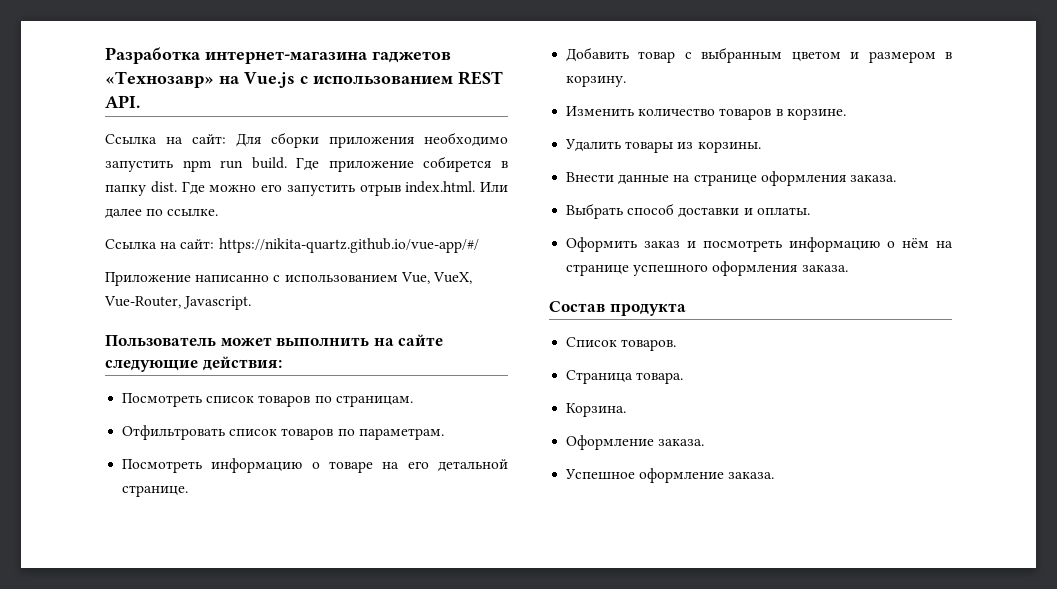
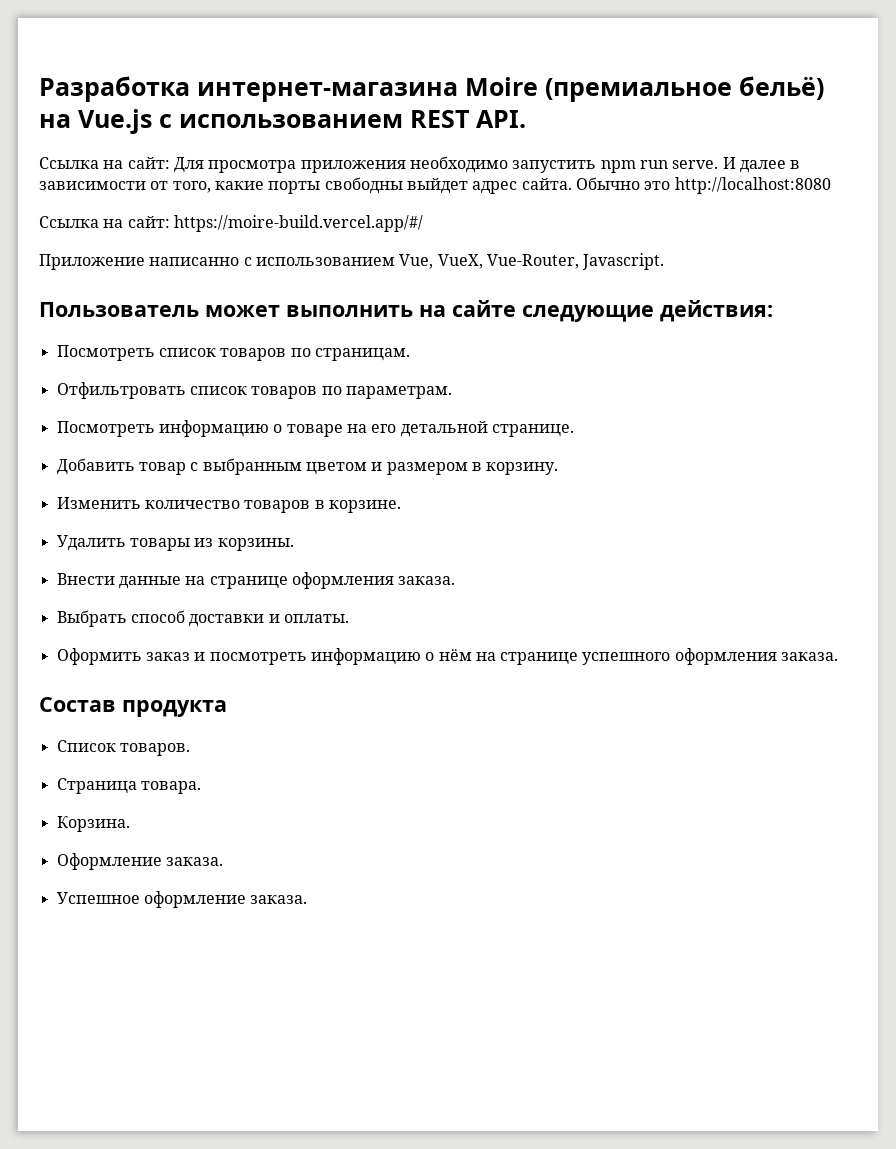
- Разработка интернет-магазина гаджетов «Технозавр» на Vue.js с использованием REST API.
+ Разработка интернет-магазина Moire (премиальное бельё) на Vue.js с использованием REST API.
- Ссылка на сайт: Для сборки приложения необходимо запустить npm run build. Где приложение собирется в папку dist. Где можно его запустить отрыв index.html. Или далее по ссылке.
- Ссылка на сайт: https://nikita-quartz.github.io/vue-app/#/
+ Ссылка на сайт: Для просмотра приложения необходимо запустить npm run serve. И далее в зависимости от того, какие порты свободны выйдет адрес сайта. Обычно это http://localhost:8080
+ Ссылка на сайт: https://moire-build.vercel.app/#/

